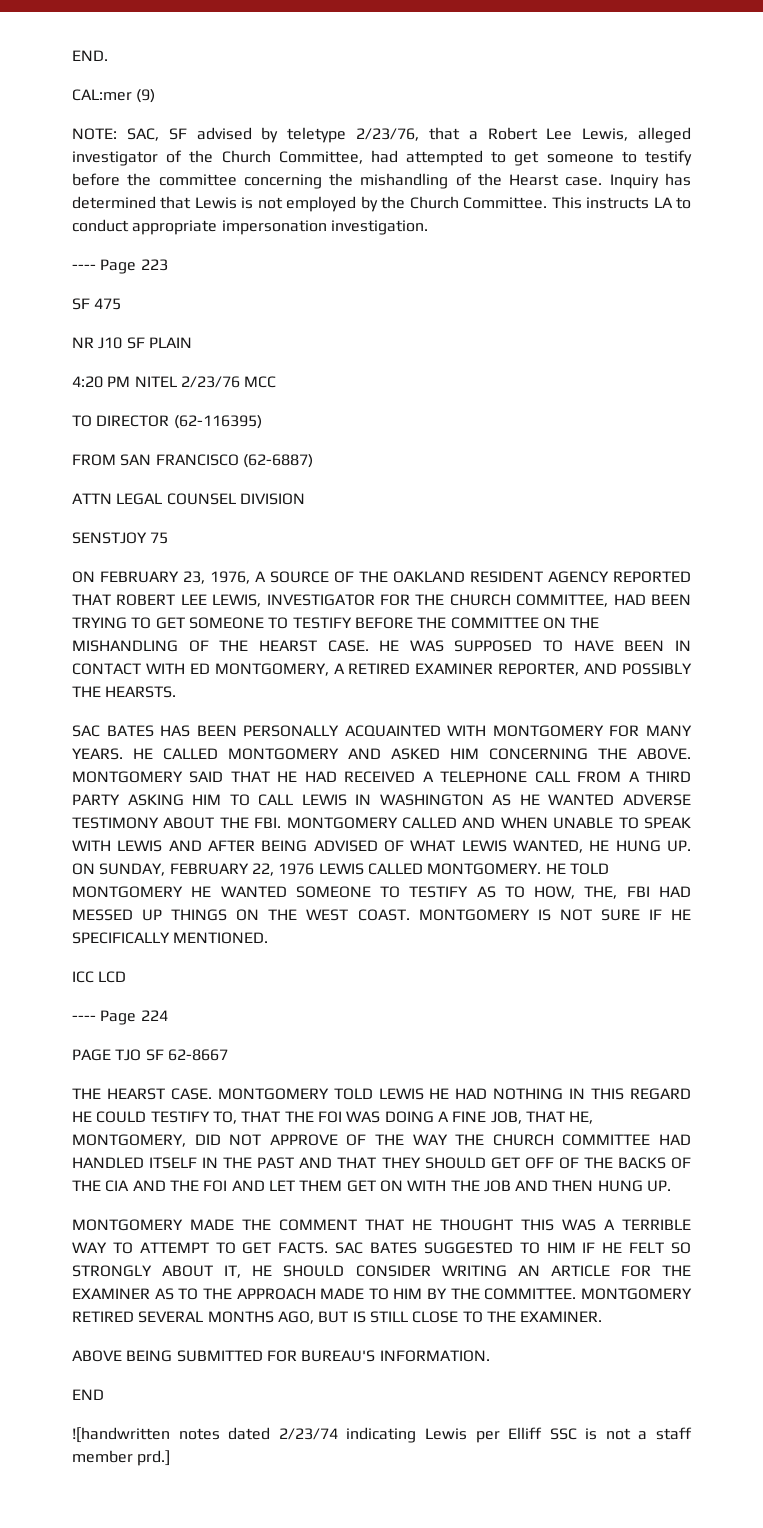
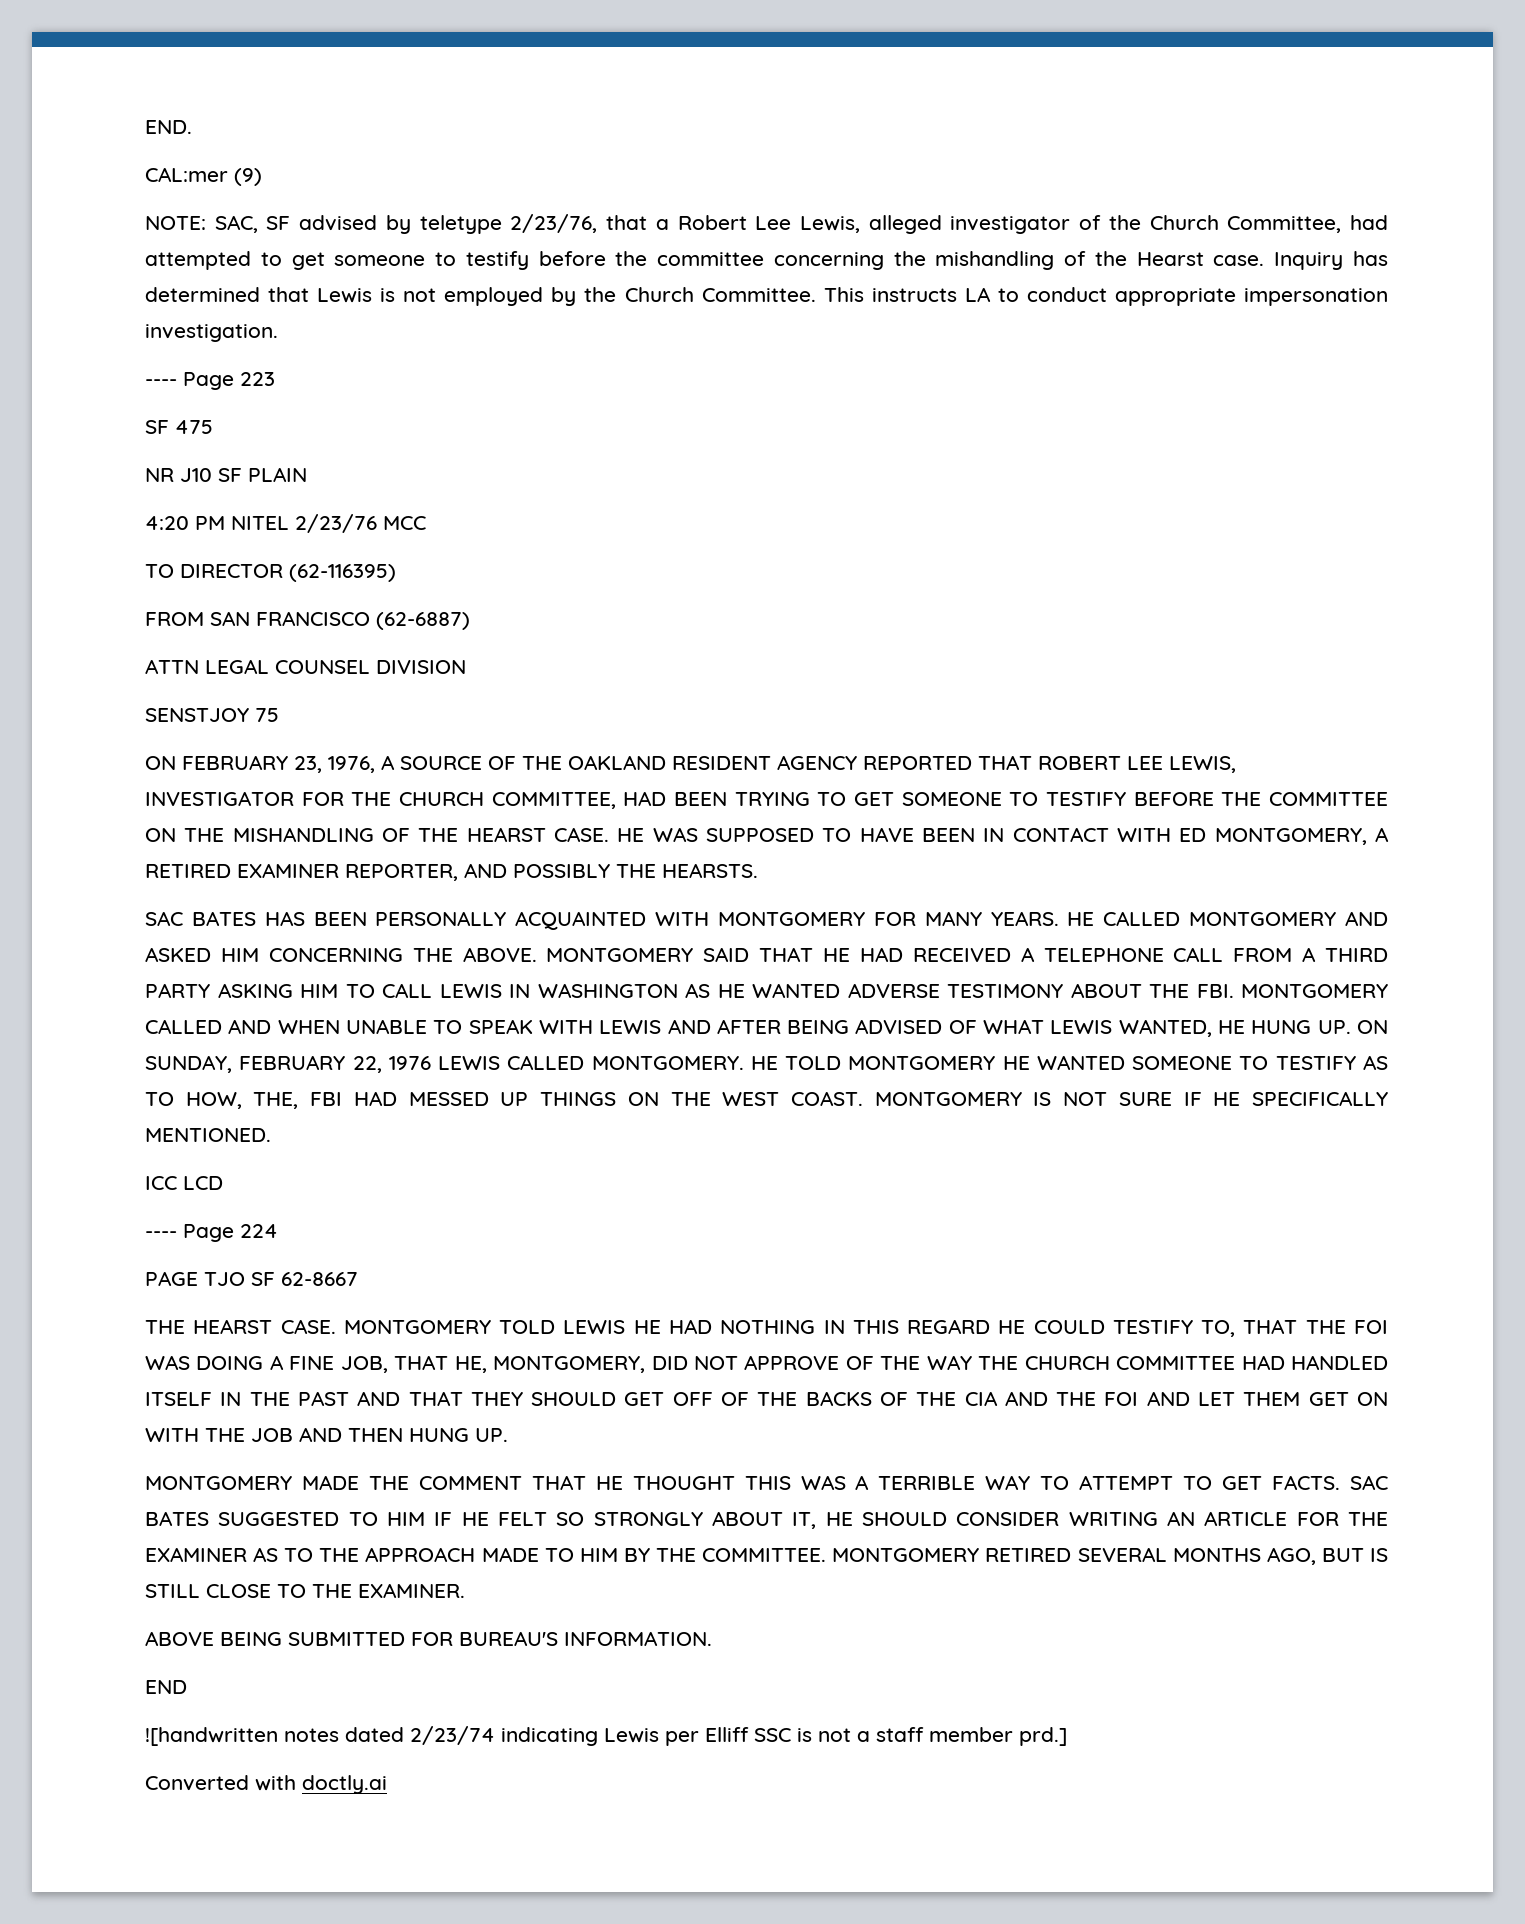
+ Converted with doctly.ai

